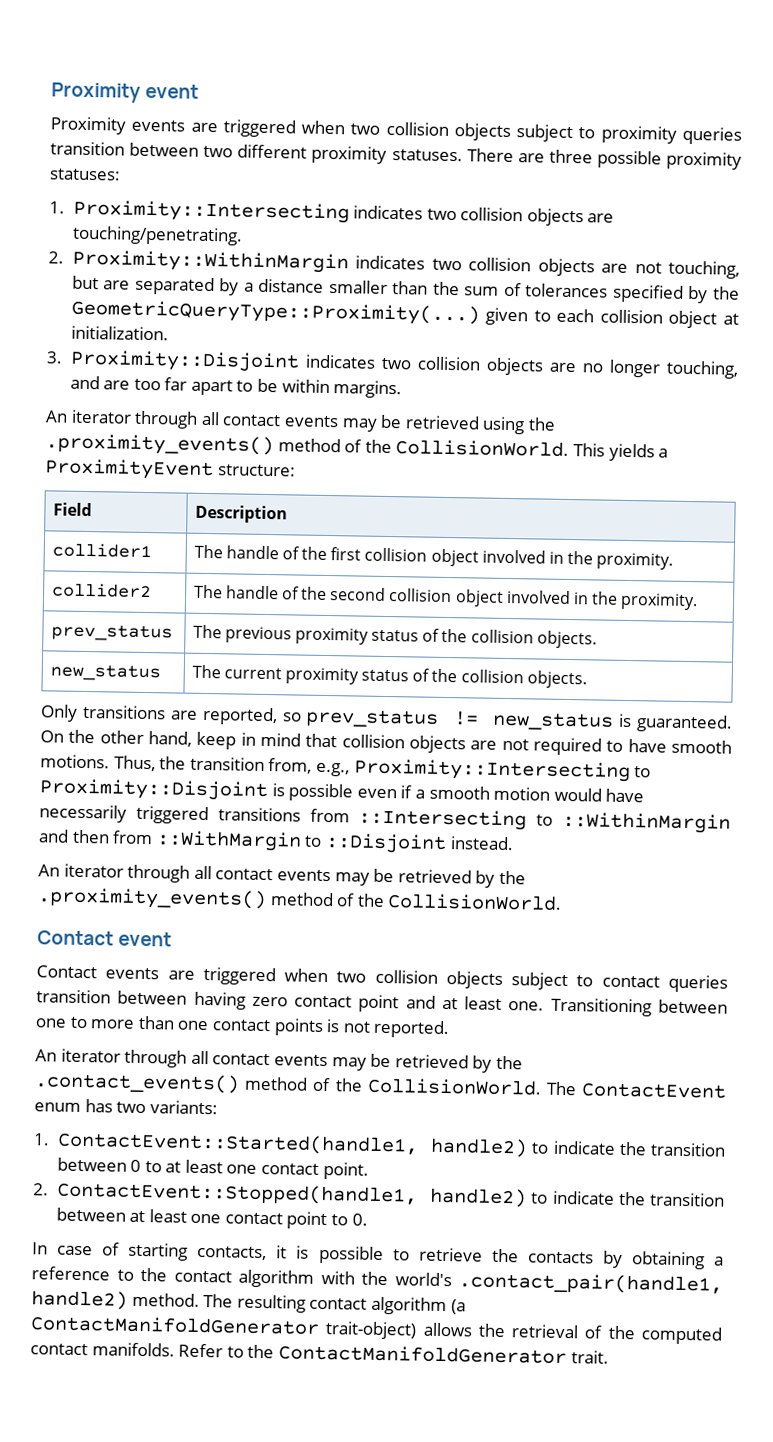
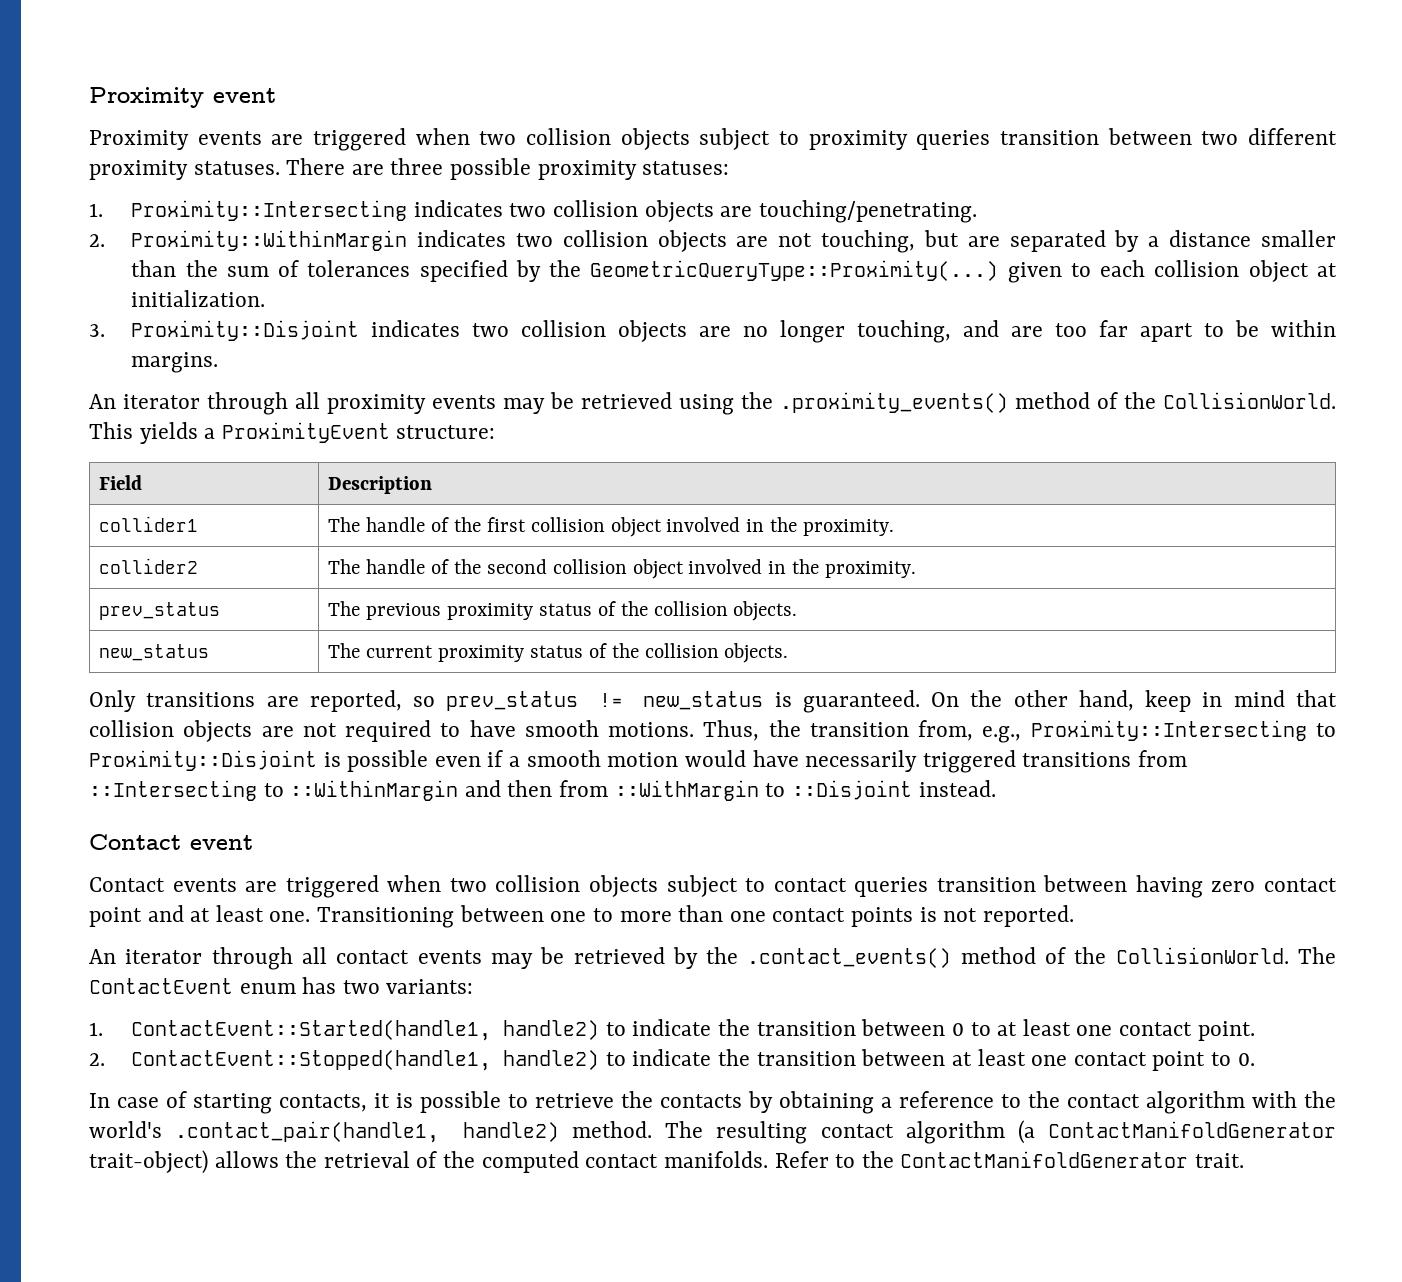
- An iterator through all contact events may be retrieved using the .proximity_events() method of the CollisionWorld.
+ An iterator through all proximity events may be retrieved using the .proximity_events() method of the CollisionWorld.
- An iterator through all contact events may be retrieved by the .proximity_events() method of the CollisionWorld.

